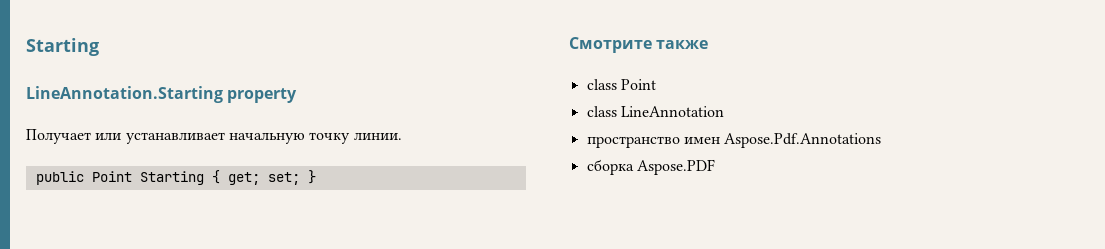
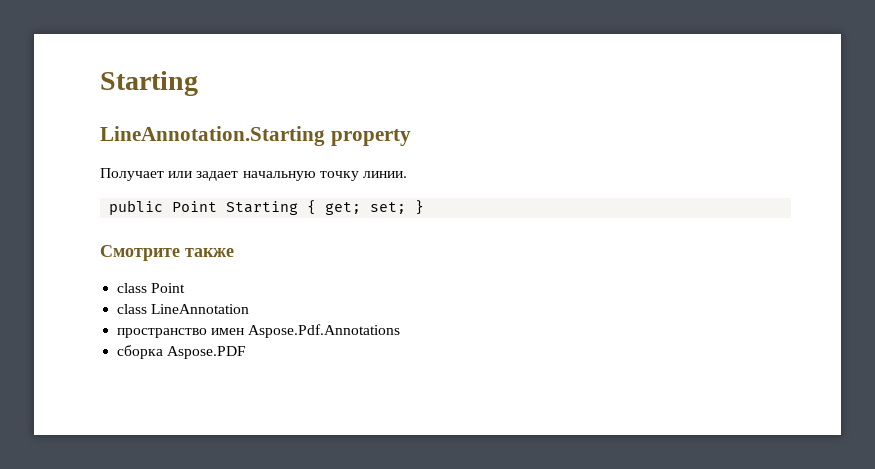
- Получает или устанавливает начальную точку линии.
+ Получает или задает начальную точку линии.

